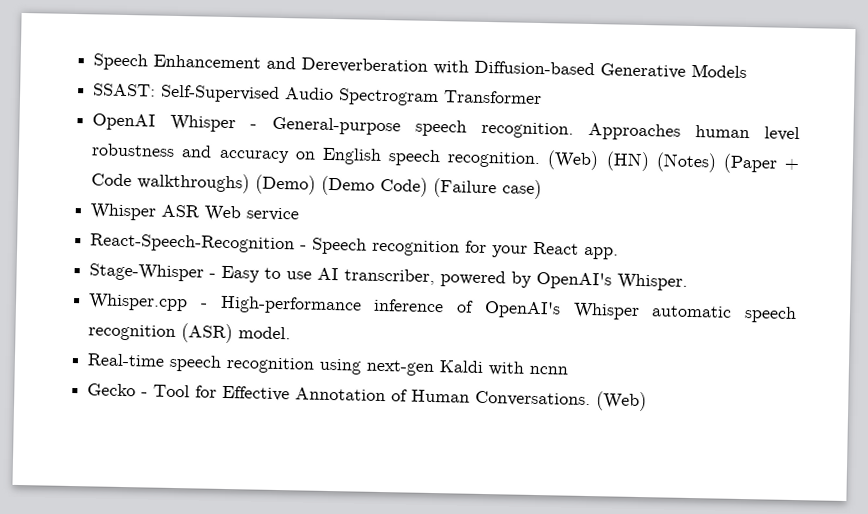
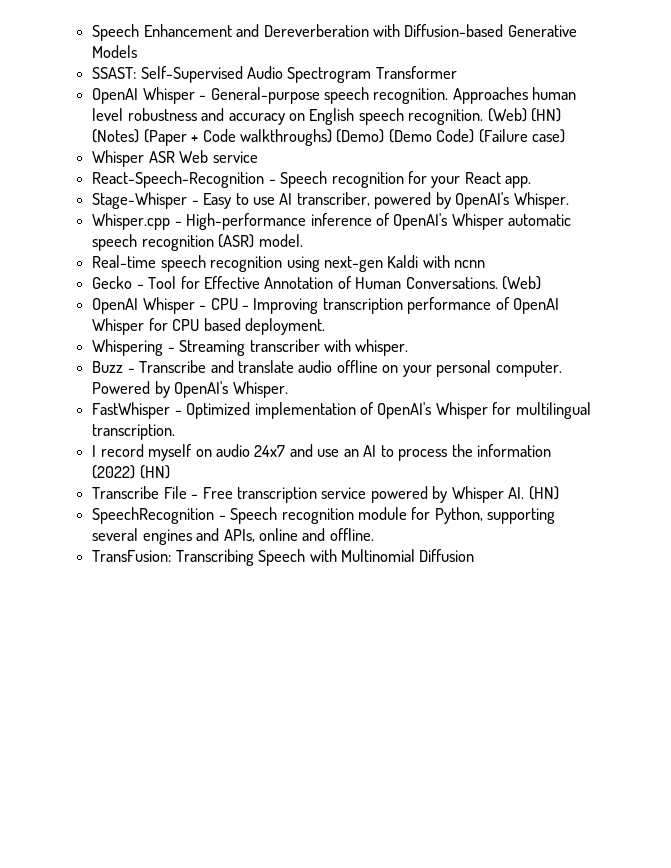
+ OpenAI Whisper - CPU - Improving transcription performance of OpenAI Whisper for CPU based deployment.
+ Whispering - Streaming transcriber with whisper.
+ Buzz - Transcribe and translate audio offline on your personal computer. Powered by OpenAI's Whisper.
+ FastWhisper - Optimized implementation of OpenAI's Whisper for multilingual transcription.
+ I record myself on audio 24x7 and use an AI to process the information (2022) (HN)
+ Transcribe File - Free transcription service powered by Whisper AI. (HN)
+ SpeechRecognition - Speech recognition module for Python, supporting several engines and APIs, online and offline.
+ TransFusion: Transcribing Speech with Multinomial Diffusion

